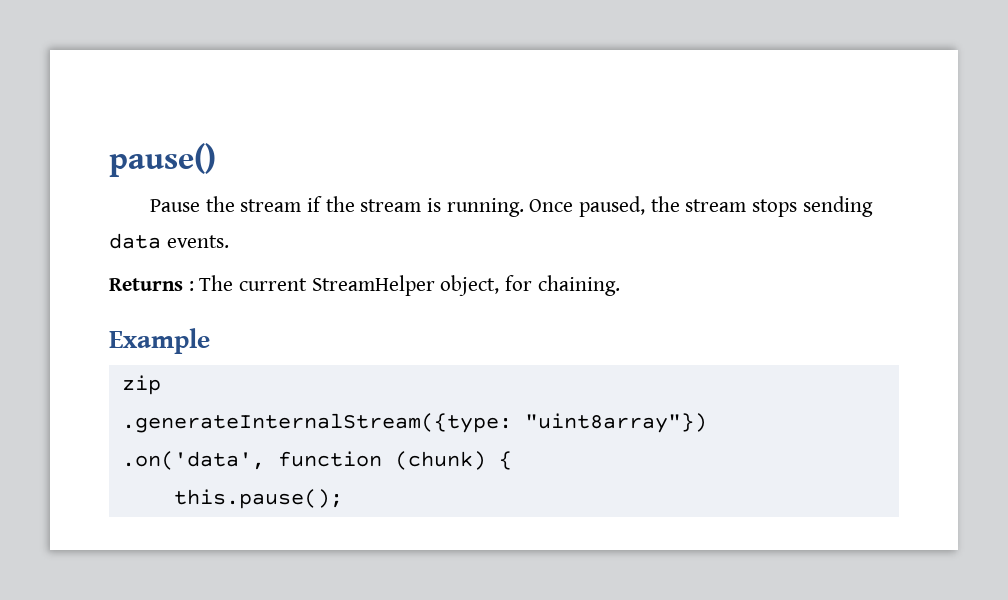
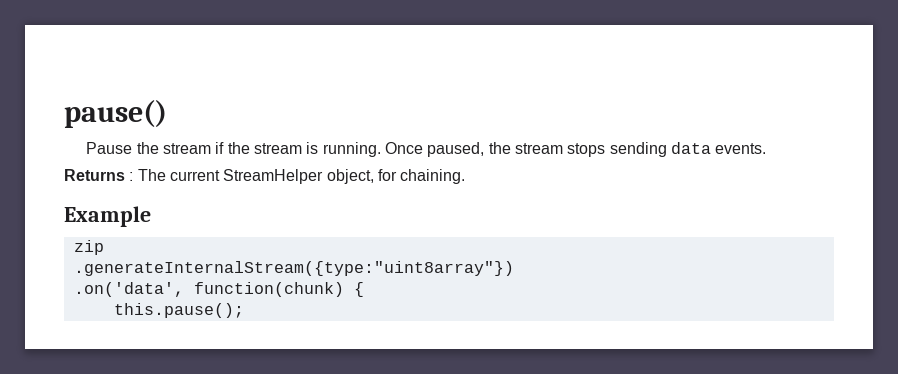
- .generateInternalStream({type: "uint8array"})
+ .generateInternalStream({type:"uint8array"})
- .on('data', function (chunk) {
+ .on('data', function(chunk) {

